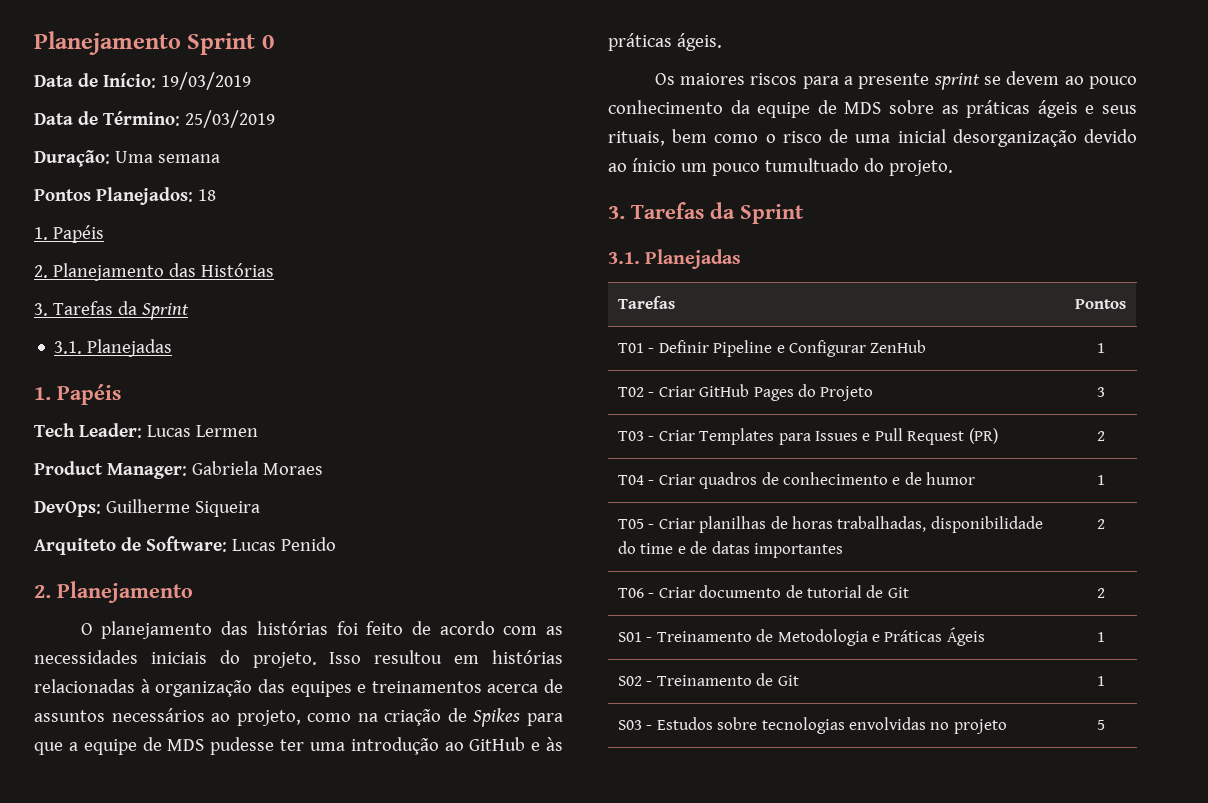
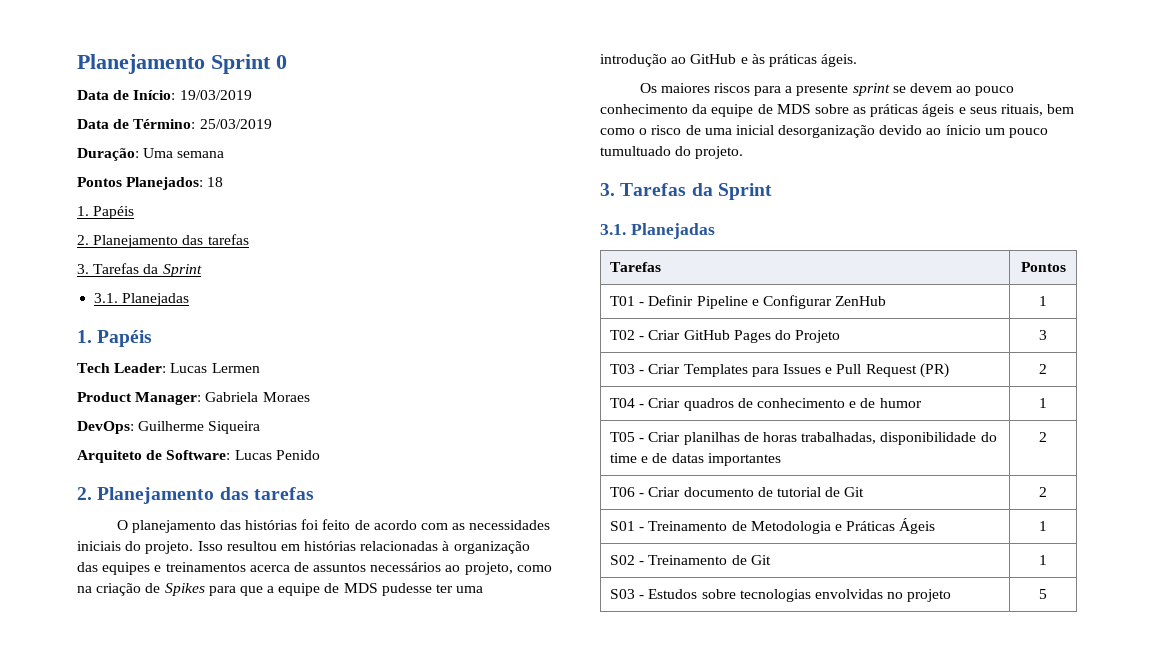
  Pontos Planejados: 18
  1. Papéis
- 2. Planejamento das Histórias
+ 2. Planejamento das tarefas
  Arquiteto de Software: Lucas Penido
- 2. Planejamento
+ 2. Planejamento das tarefas

